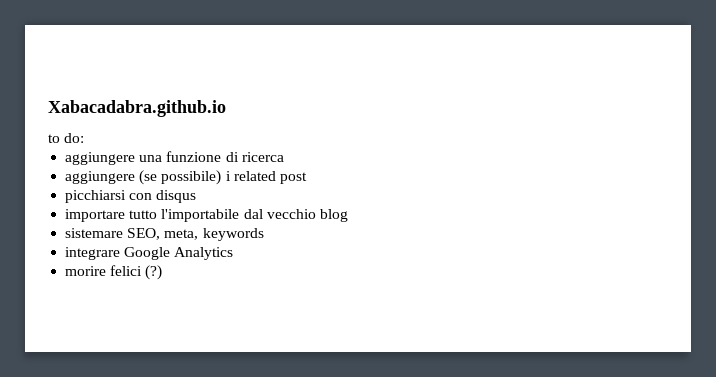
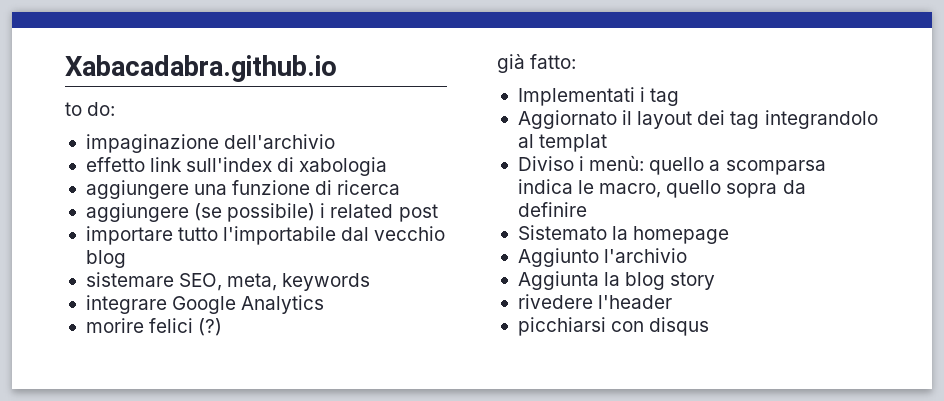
+ impaginazione dell'archivio
+ effetto link sull'index di xabologia
- picchiarsi con disqus
+ già fatto:
+ Implementati i tag
+ Aggiornato il layout dei tag integrandolo al templat
+ Diviso i menù: quello a scomparsa indica le macro, quello sopra da definire
+ Sistemato la homepage
+ Aggiunto l'archivio
+ Aggiunta la blog story
+ rivedere l'header
+ picchiarsi con disqus

